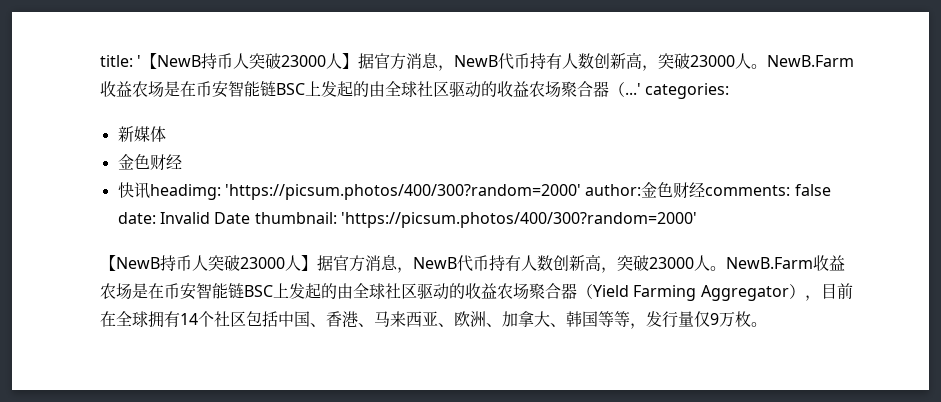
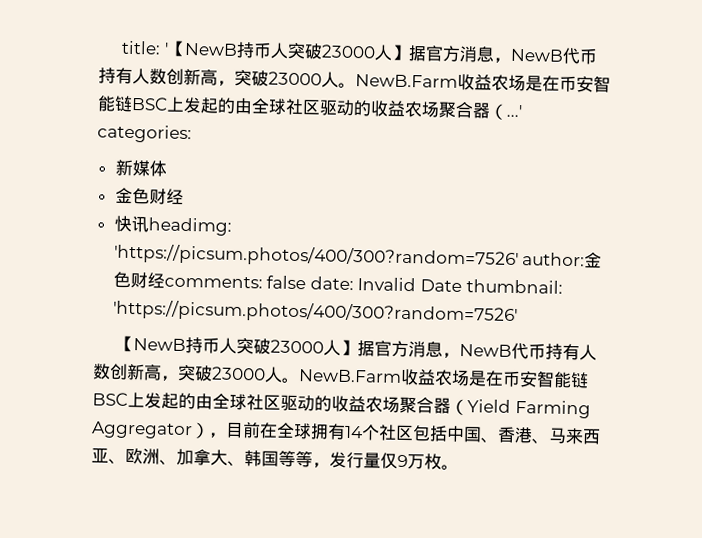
- 快讯headimg: 'https://picsum.photos/400/300?random=2000' author:金色财经comments: false date: Invalid Date thumbnail: 'https://picsum.photos/400/300?random=2000'
+ 快讯headimg: 'https://picsum.photos/400/300?random=7526' author:金色财经comments: false date: Invalid Date thumbnail: 'https://picsum.photos/400/300?random=7526'

